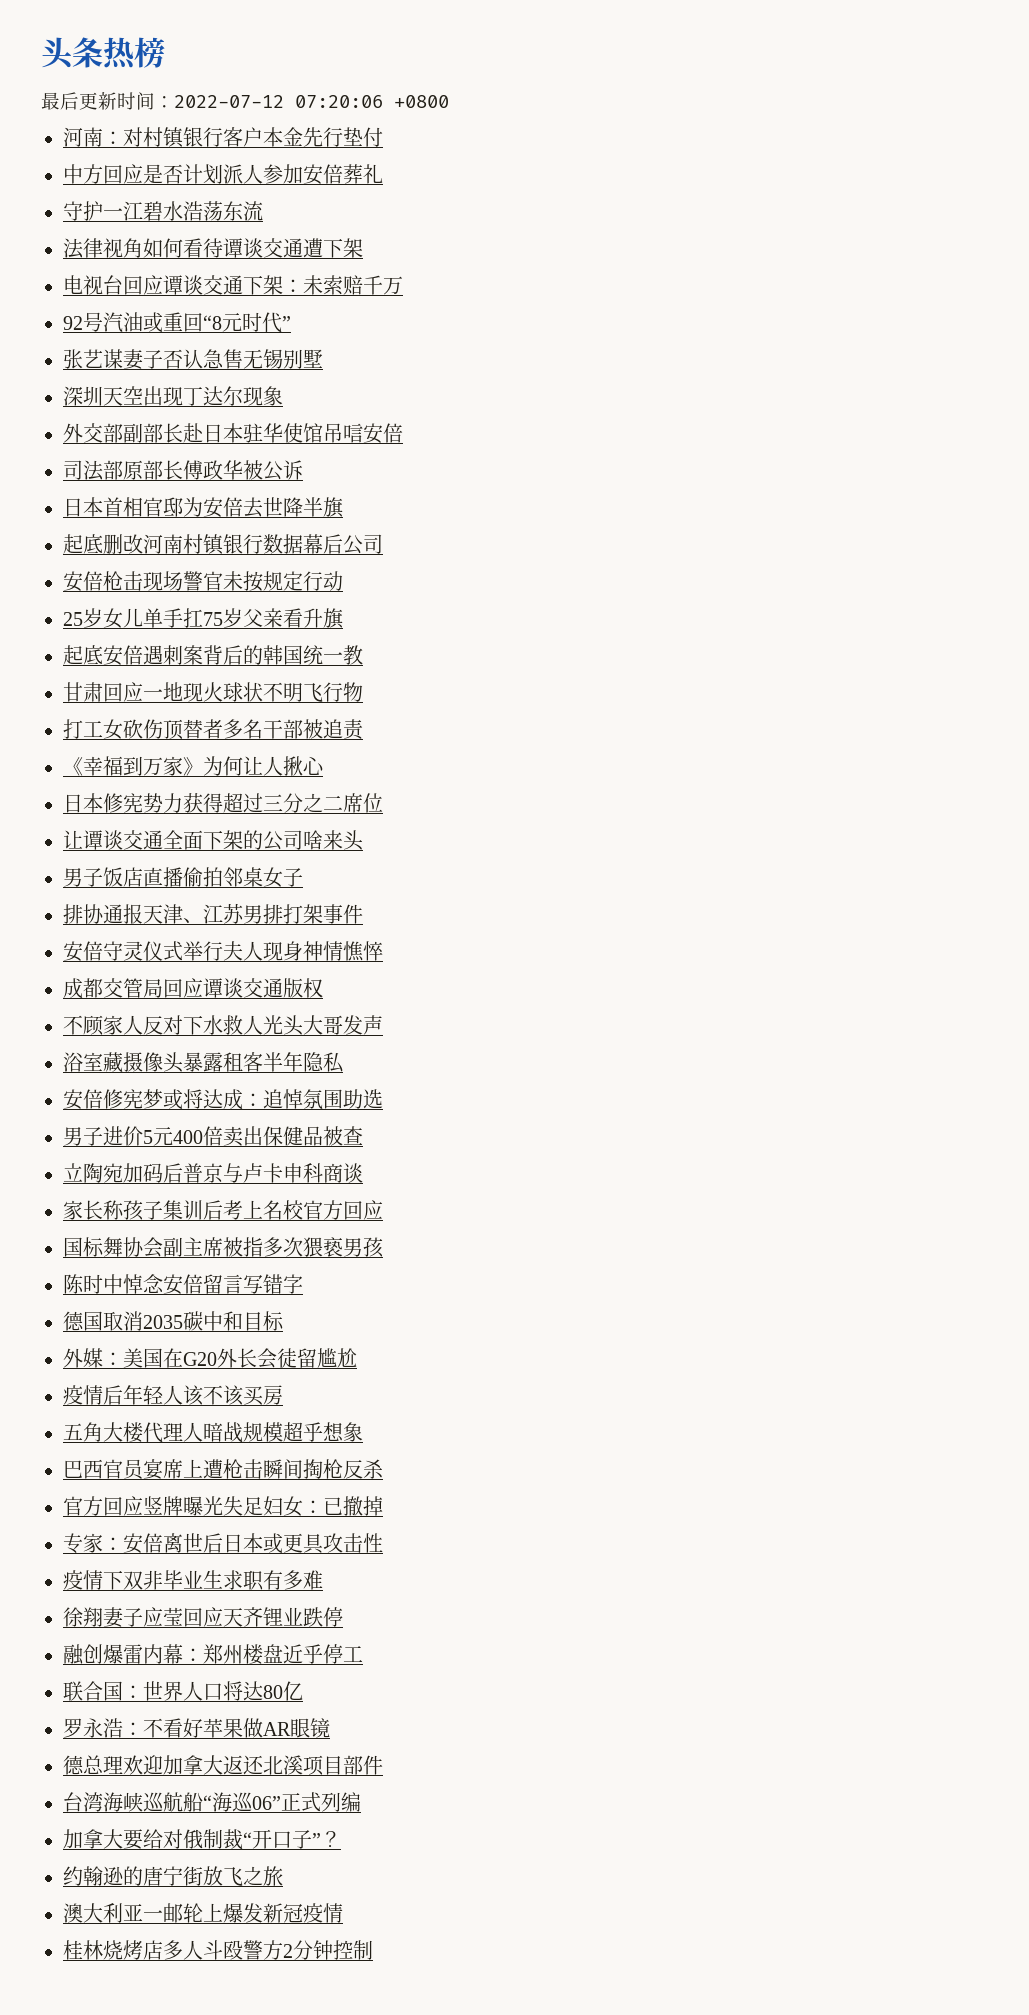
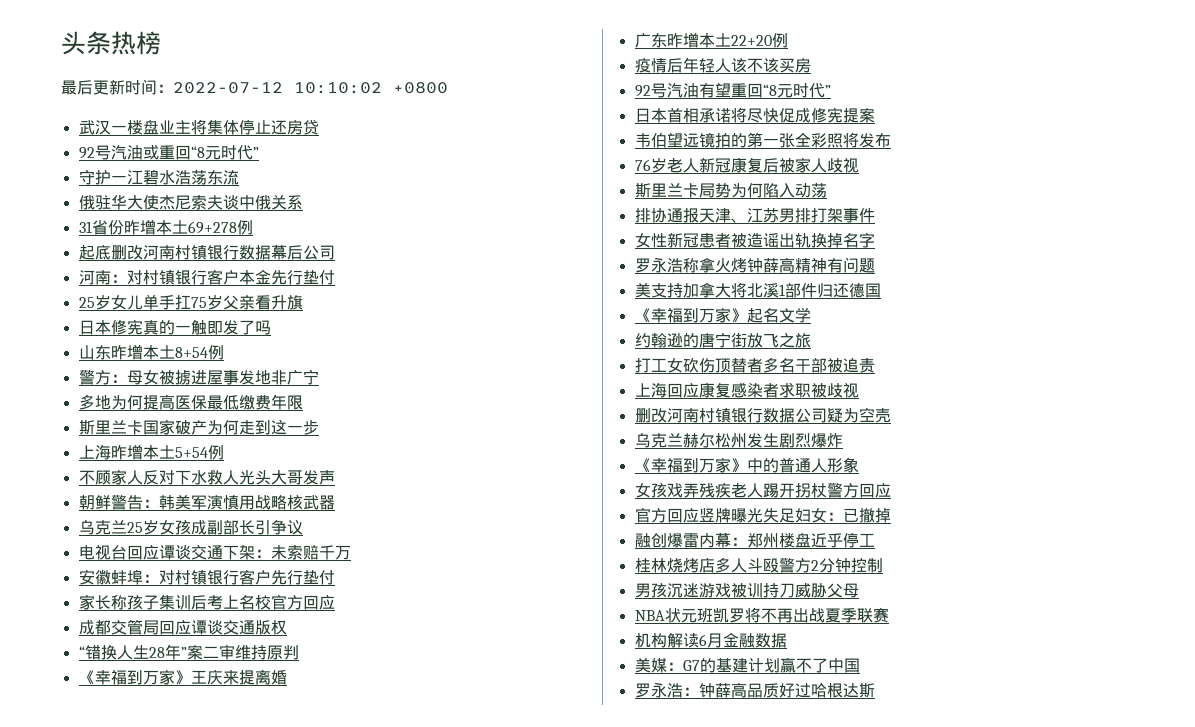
- 最后更新时间：2022-07-12 07:20:06 +0800
+ 最后更新时间：2022-07-12 10:10:02 +0800
+ 武汉一楼盘业主将集体停止还房贷
+ 92号汽油或重回“8元时代”
+ 守护一江碧水浩荡东流
+ 俄驻华大使杰尼索夫谈中俄关系
+ 31省份昨增本土69+278例
+ 起底删改河南村镇银行数据幕后公司
- 中方回应是否计划派人参加安倍葬礼
- 守护一江碧水浩荡东流
- 法律视角如何看待谭谈交通遭下架
+ 25岁女儿单手扛75岁父亲看升旗
+ 日本修宪真的一触即发了吗
+ 山东昨增本土8+54例
+ 警方：母女被掳进屋事发地非广宁
+ 多地为何提高医保最低缴费年限
+ 斯里兰卡国家破产为何走到这一步
+ 上海昨增本土5+54例
+ 不顾家人反对下水救人光头大哥发声
+ 朝鲜警告：韩美军演慎用战略核武器
+ 乌克兰25岁女孩成副部长引争议
- 92号汽油或重回“8元时代”
- 张艺谋妻子否认急售无锡别墅
- 深圳天空出现丁达尔现象
- 外交部副部长赴日本驻华使馆吊唁安倍
- 司法部原部长傅政华被公诉
- 日本首相官邸为安倍去世降半旗
- 起底删改河南村镇银行数据幕后公司
- 安倍枪击现场警官未按规定行动
- 25岁女儿单手扛75岁父亲看升旗
- 起底安倍遇刺案背后的韩国统一教
- 甘肃回应一地现火球状不明飞行物
- 打工女砍伤顶替者多名干部被追责
- 《幸福到万家》为何让人揪心
- 日本修宪势力获得超过三分之二席位
- 让谭谈交通全面下架的公司啥来头
- 男子饭店直播偷拍邻桌女子
- 排协通报天津、江苏男排打架事件
- 安倍守灵仪式举行夫人现身神情憔悴
- 成都交管局回应谭谈交通版权
- 不顾家人反对下水救人光头大哥发声
- 浴室藏摄像头暴露租客半年隐私
- 安倍修宪梦或将达成：追悼氛围助选
- 男子进价5元400倍卖出保健品被查
- 立陶宛加码后普京与卢卡申科商谈
+ 安徽蚌埠：对村镇银行客户先行垫付
- 国标舞协会副主席被指多次猥亵男孩
- 陈时中悼念安倍留言写错字
- 德国取消2035碳中和目标
- 外媒：美国在G20外长会徒留尴尬
+ 成都交管局回应谭谈交通版权
+ “错换人生28年”案二审维持原判
+ 《幸福到万家》王庆来提离婚
+ 广东昨增本土22+20例
- 五角大楼代理人暗战规模超乎想象
- 巴西官员宴席上遭枪击瞬间掏枪反杀
+ 92号汽油有望重回“8元时代”
+ 日本首相承诺将尽快促成修宪提案
+ 韦伯望远镜拍的第一张全彩照将发布
+ 76岁老人新冠康复后被家人歧视
+ 斯里兰卡局势为何陷入动荡
+ 排协通报天津、江苏男排打架事件
+ 女性新冠患者被造谣出轨换掉名字
+ 罗永浩称拿火烤钟薛高精神有问题
+ 美支持加拿大将北溪1部件归还德国
+ 《幸福到万家》起名文学
+ 约翰逊的唐宁街放飞之旅
+ 打工女砍伤顶替者多名干部被追责
+ 上海回应康复感染者求职被歧视
+ 删改河南村镇银行数据公司疑为空壳
+ 乌克兰赫尔松州发生剧烈爆炸
+ 《幸福到万家》中的普通人形象
+ 女孩戏弄残疾老人踢开拐杖警方回应
- 专家：安倍离世后日本或更具攻击性
- 疫情下双非毕业生求职有多难
- 徐翔妻子应莹回应天齐锂业跌停
- 联合国：世界人口将达80亿
- 罗永浩：不看好苹果做AR眼镜
- 德总理欢迎加拿大返还北溪项目部件
- 台湾海峡巡航船“海巡06”正式列编
- 加拿大要给对俄制裁“开口子”？
- 约翰逊的唐宁街放飞之旅
- 澳大利亚一邮轮上爆发新冠疫情
+ 男孩沉迷游戏被训持刀威胁父母
+ NBA状元班凯罗将不再出战夏季联赛
+ 机构解读6月金融数据
+ 美媒：G7的基建计划赢不了中国
+ 罗永浩：钟薛高品质好过哈根达斯

